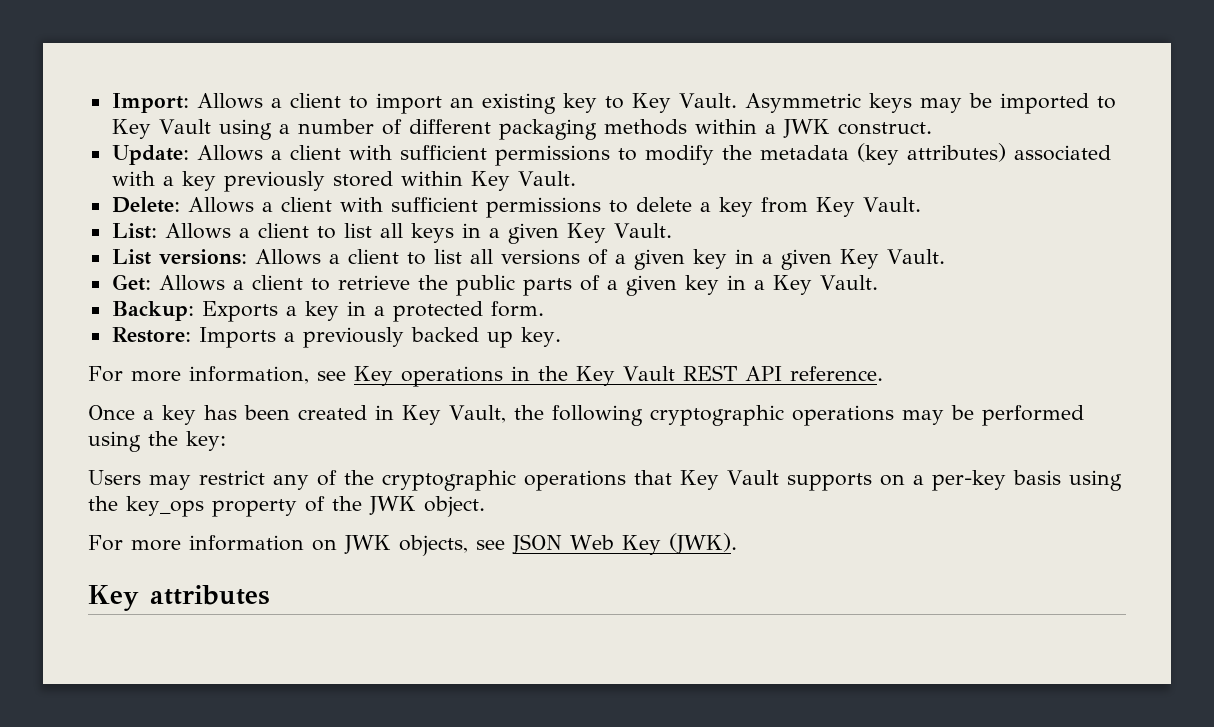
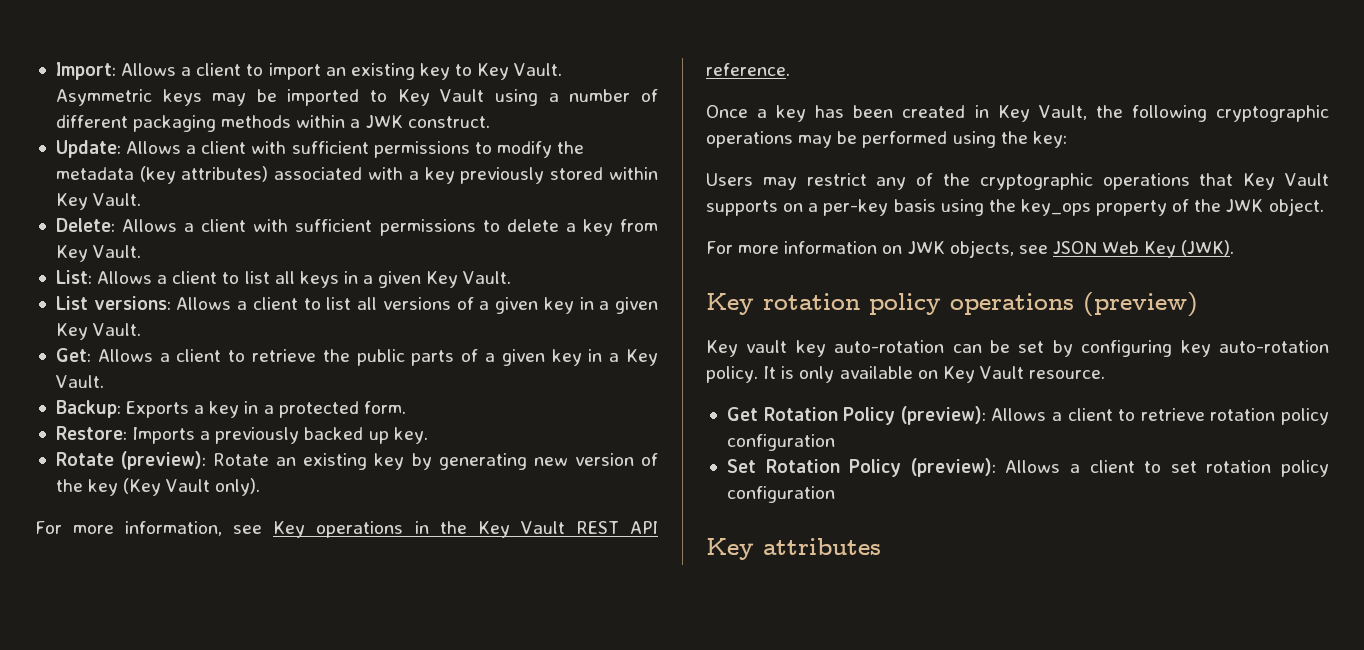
+ Rotate (preview): Rotate an existing key by generating new version of the key (Key Vault only).
+ Key rotation policy operations (preview)
+ Key vault key auto-rotation can be set by configuring key auto-rotation policy. It is only available on Key Vault resource.
+ Get Rotation Policy (preview): Allows a client to retrieve rotation policy configuration
+ Set Rotation Policy (preview): Allows a client to set rotation policy configuration

